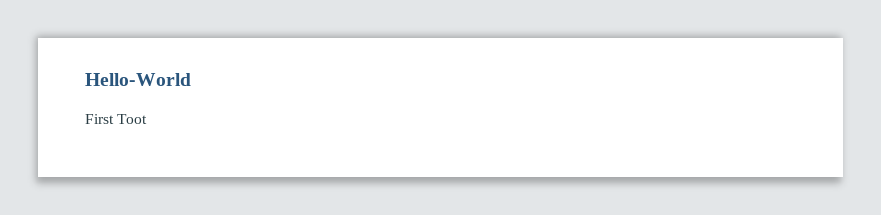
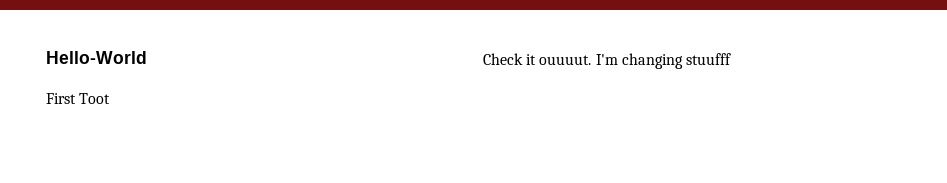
+ Check it ouuuut. I'm changing stuufff

